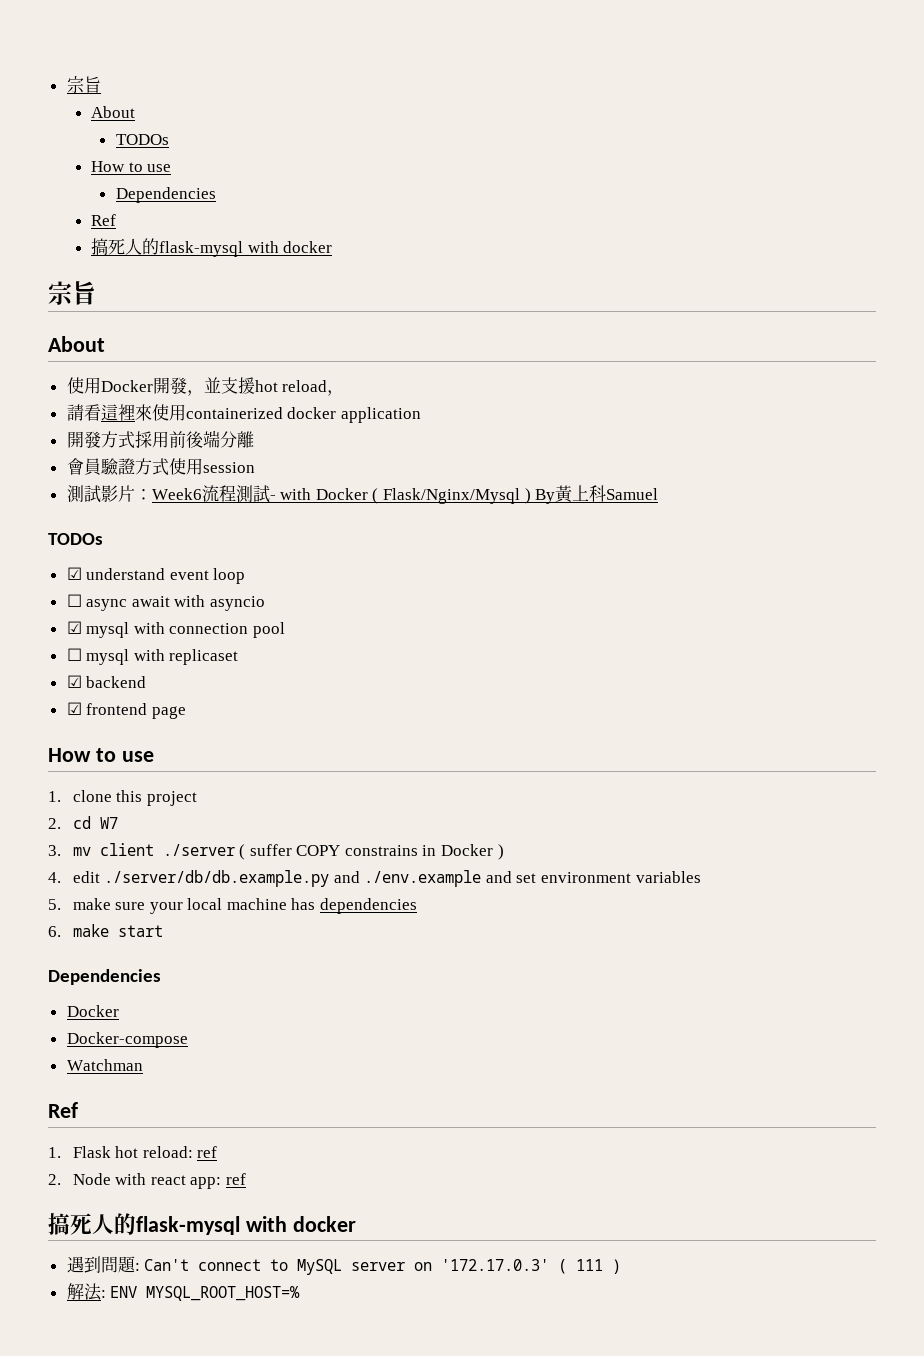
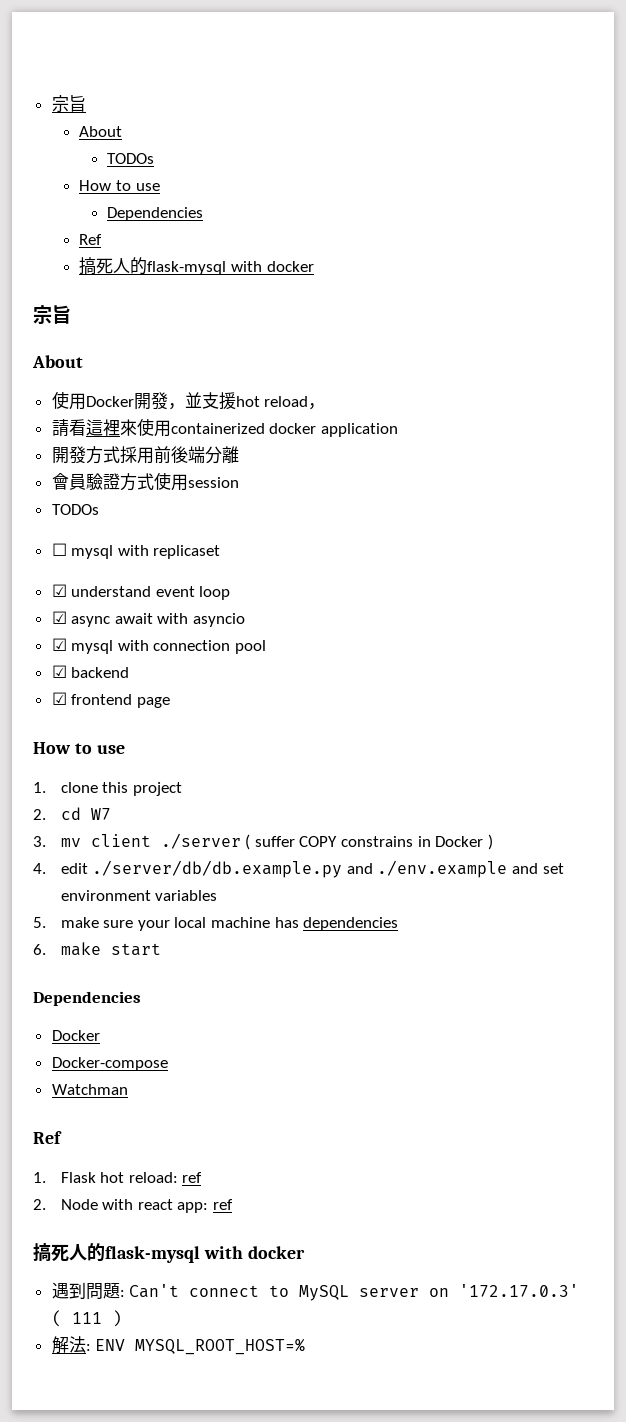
  會員驗證方式使用session
- 測試影片：Week6流程測試- with Docker ( Flask/Nginx/Mysql ) By黃上科Samuel
  TODOs
+ ☐ mysql with replicaset
- ☐ async await with asyncio
+ ☑ async await with asyncio
- ☐ mysql with replicaset

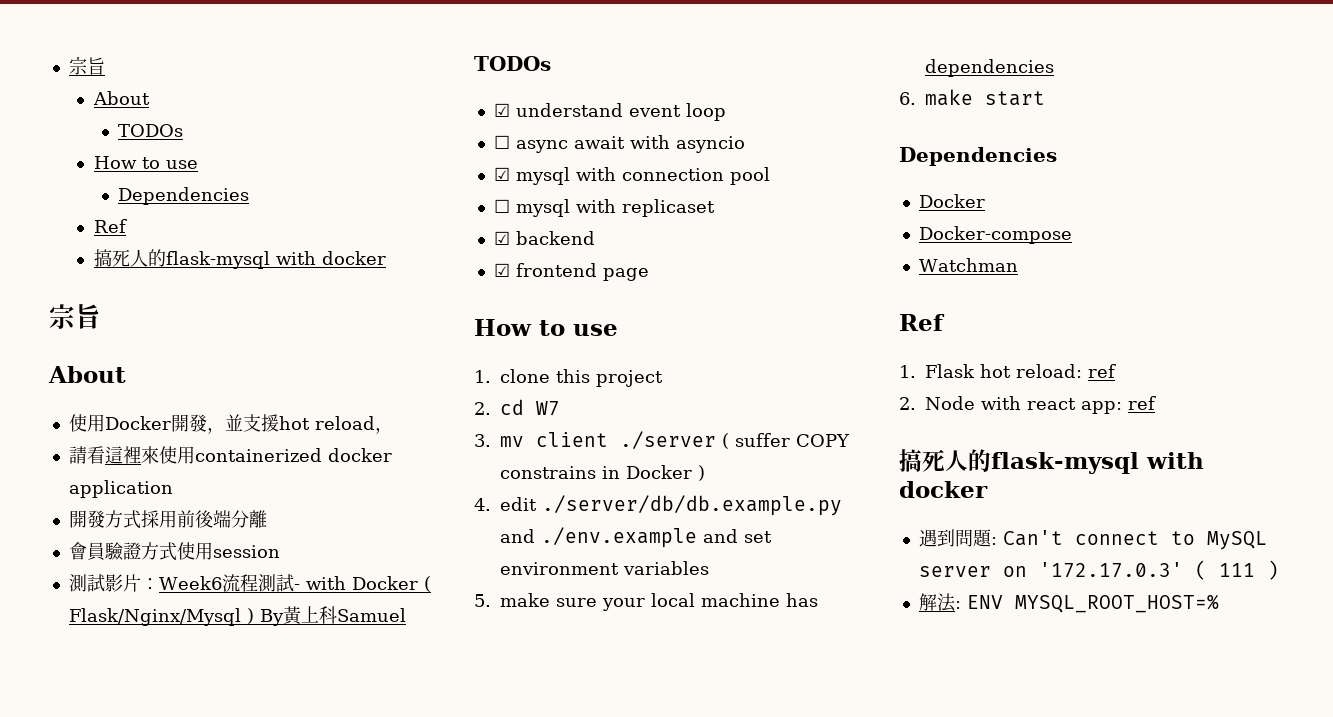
  會員驗證方式使用session
+ 測試影片：Week6流程測試- with Docker ( Flask/Nginx/Mysql ) By黃上科Samuel
  TODOs
- ☐ mysql with replicaset
- ☑ async await with asyncio
+ ☐ async await with asyncio
+ ☐ mysql with replicaset

